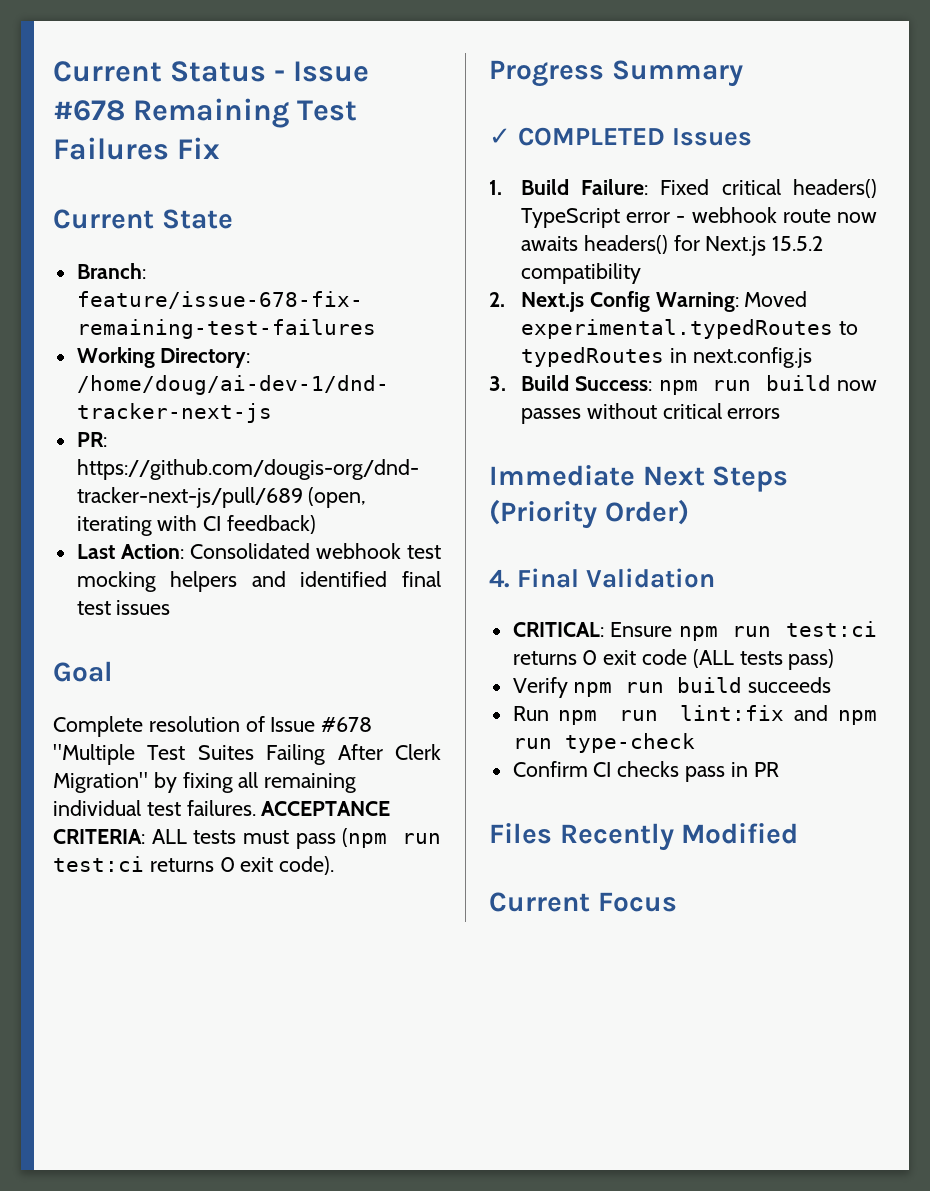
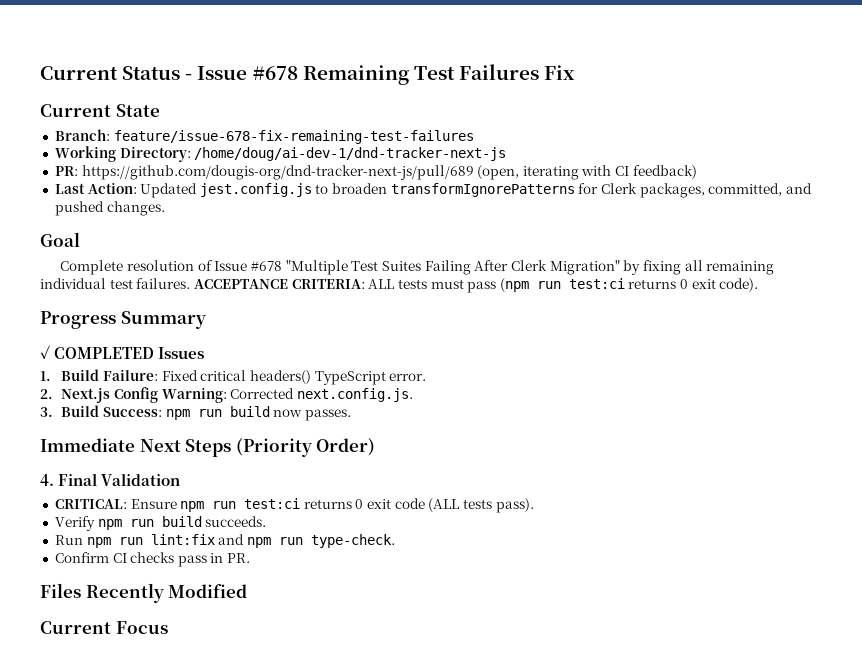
- Last Action: Consolidated webhook test mocking helpers and identified final test issues
+ Last Action: Updated jest.config.js to broaden transformIgnorePatterns for Clerk packages, committed, and pushed changes.
- 1. Build Failure: Fixed critical headers() TypeScript error - webhook route now awaits headers() for Next.js 15.5.2 compatibility
- 2. Next.js Config Warning: Moved experimental.typedRoutes to typedRoutes in next.config.js
+ 1. Build Failure: Fixed critical headers() TypeScript error.
+ 2. Next.js Config Warning: Corrected next.config.js.
- 3. Build Success: npm run build now passes without critical errors
+ 3. Build Success: npm run build now passes.
- CRITICAL: Ensure npm run test:ci returns 0 exit code (ALL tests pass)
+ CRITICAL: Ensure npm run test:ci returns 0 exit code (ALL tests pass).
- Verify npm run build succeeds
+ Verify npm run build succeeds.
- Run npm run lint:fix and npm run type-check
+ Run npm run lint:fix and npm run type-check.
- Confirm CI checks pass in PR
+ Confirm CI checks pass in PR.

